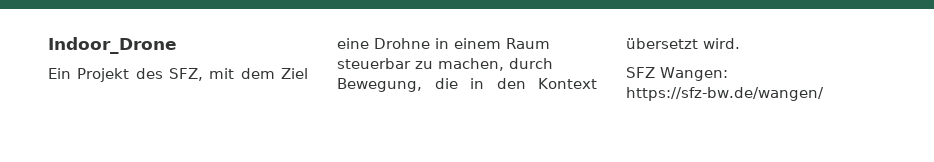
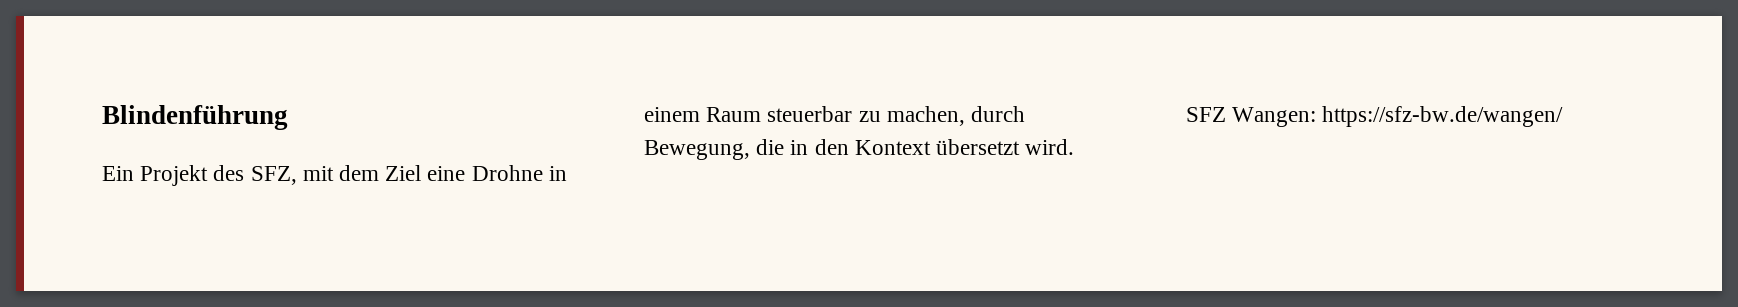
- Indoor_Drone
+ Blindenführung

